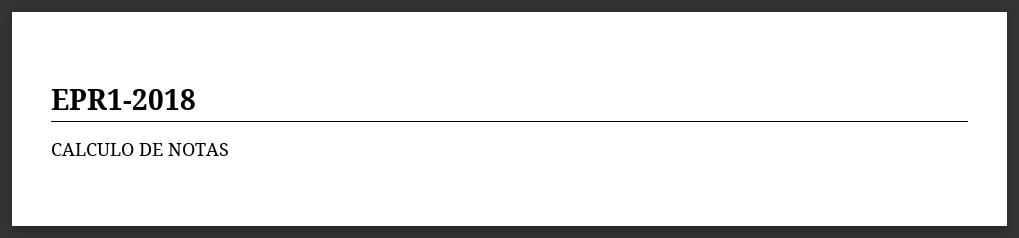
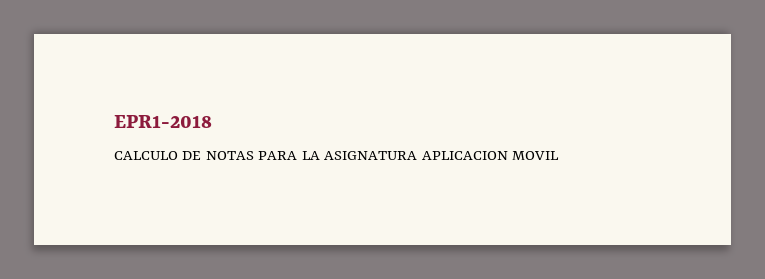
- CALCULO DE NOTAS
+ CALCULO DE NOTAS PARA LA ASIGNATURA APLICACION MOVIL

